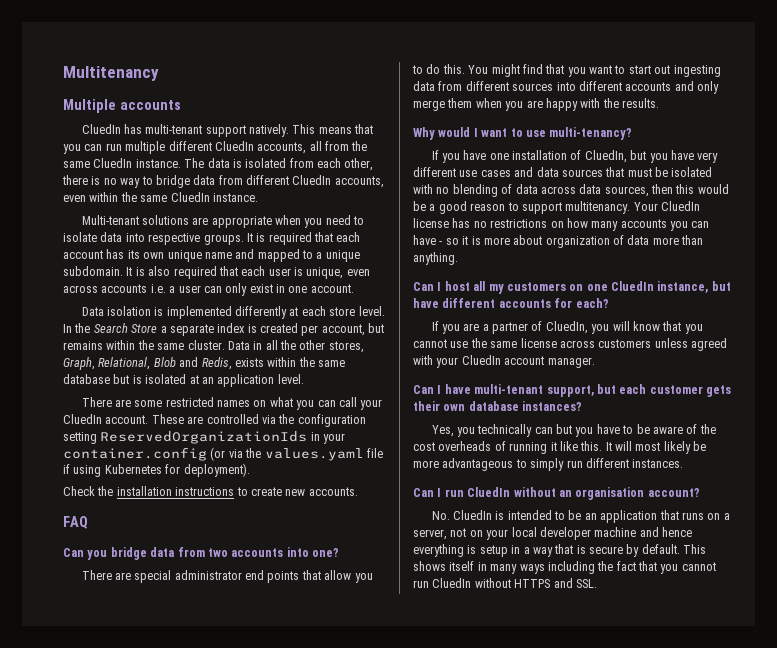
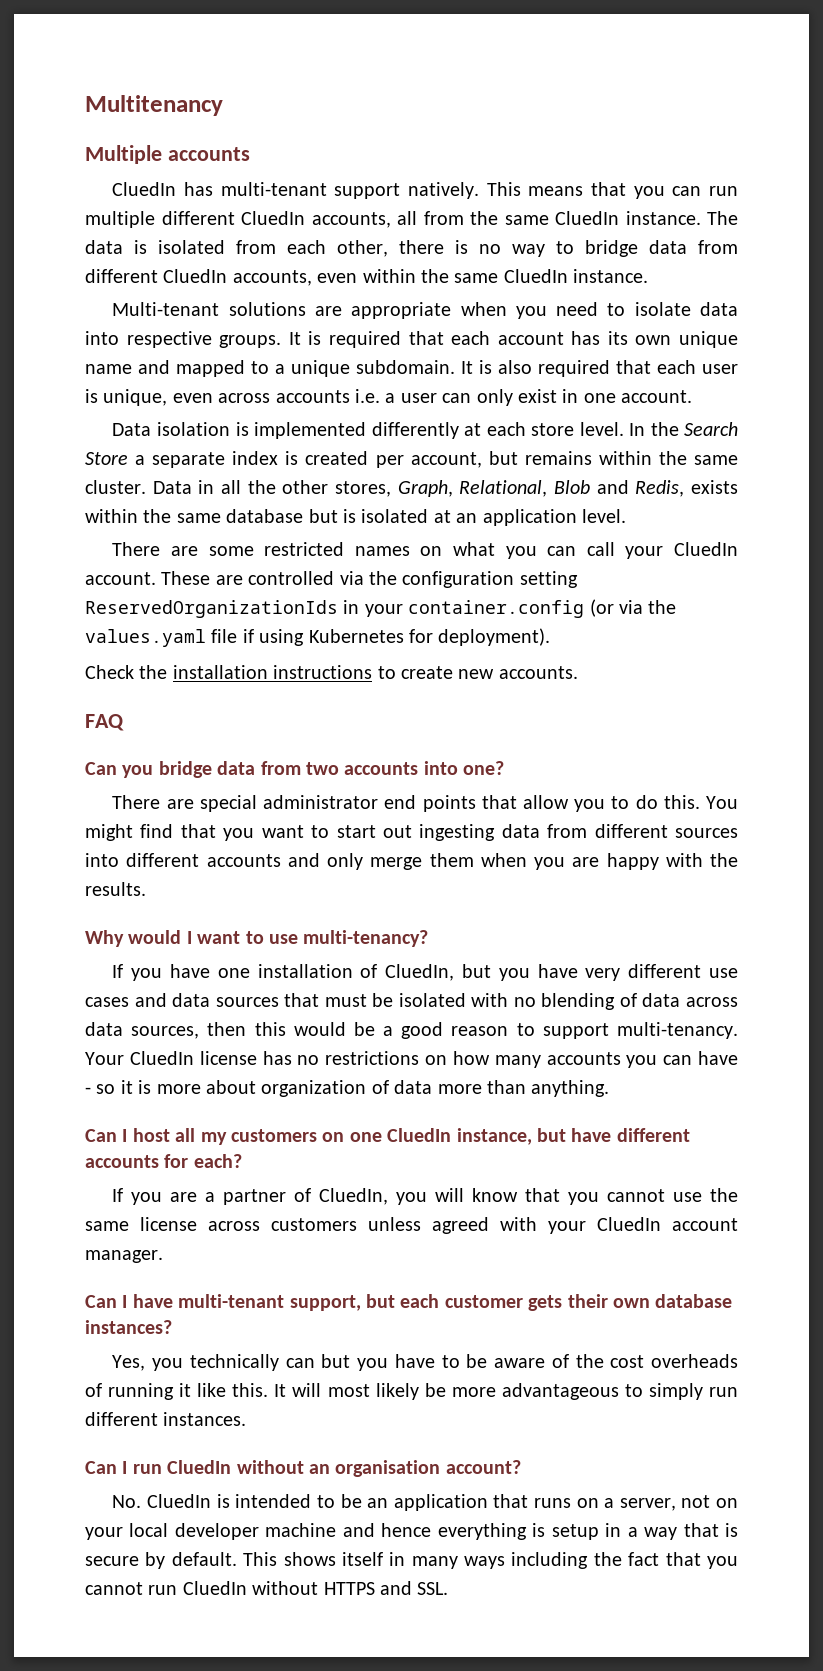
- If you have one installation of CluedIn, but you have very different use cases and data sources that must be isolated with no blending of data across data sources, then this would be a good reason to support multitenancy.
+ If you have one installation of CluedIn, but you have very different use cases and data sources that must be isolated with no blending of data across data sources, then this would be a good reason to support multi-tenancy.

